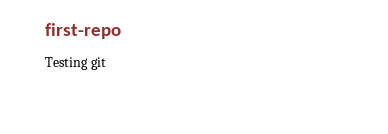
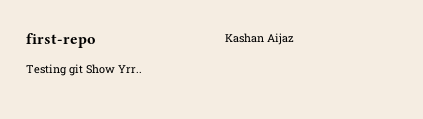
- Testing git
+ Testing git Show Yrr..
+ Kashan Aijaz

